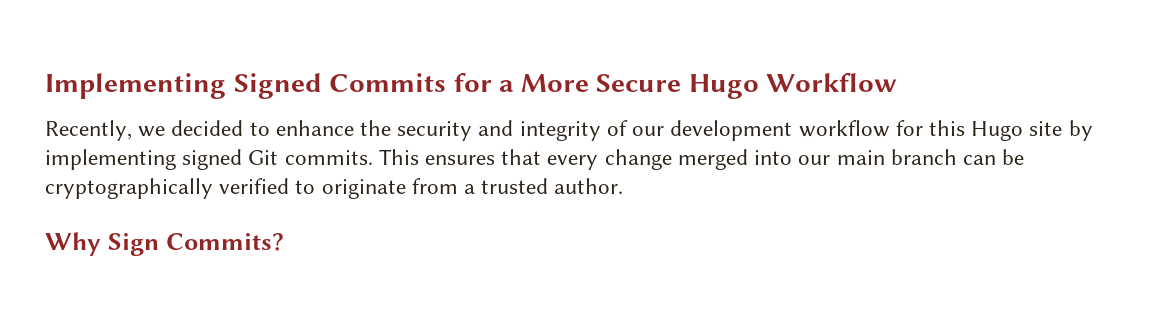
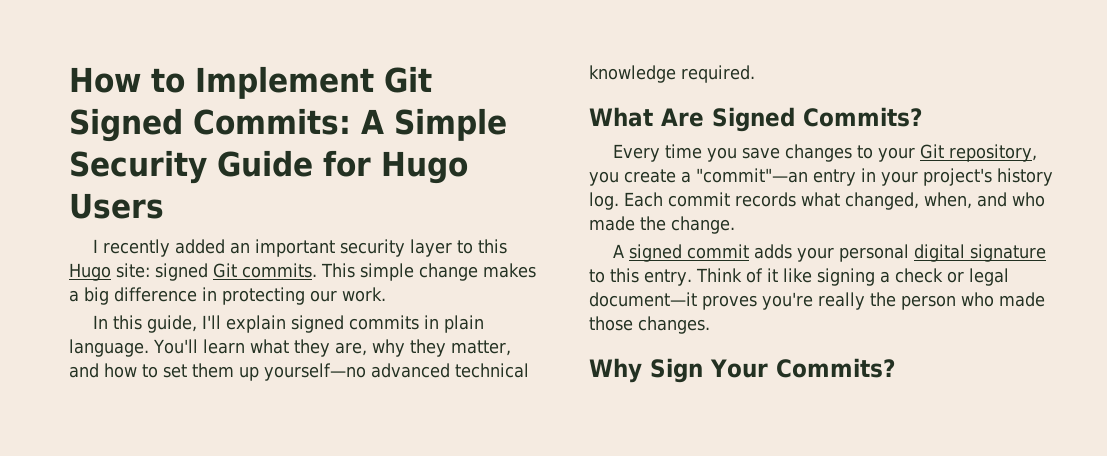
- Implementing Signed Commits for a More Secure Hugo Workflow
- Recently, we decided to enhance the security and integrity of our development workflow for this Hugo site by implementing signed Git commits. This ensures that every change merged into our main branch can be cryptographically verified to originate from a trusted author.
+ How to Implement Git Signed Commits: A Simple Security Guide for Hugo Users
+ I recently added an important security layer to this Hugo site: signed Git commits. This simple change makes a big difference in protecting our work.
+ In this guide, I'll explain signed commits in plain language. You'll learn what they are, why they matter, and how to set them up yourself—no advanced technical knowledge required.
+ What Are Signed Commits?
+ Every time you save changes to your Git repository, you create a "commit"—an entry in your project's history log. Each commit records what changed, when, and who made the change.
+ A signed commit adds your personal digital signature to this entry. Think of it like signing a check or legal document—it proves you're really the person who made those changes.
- Why Sign Commits?
+ Why Sign Your Commits?

